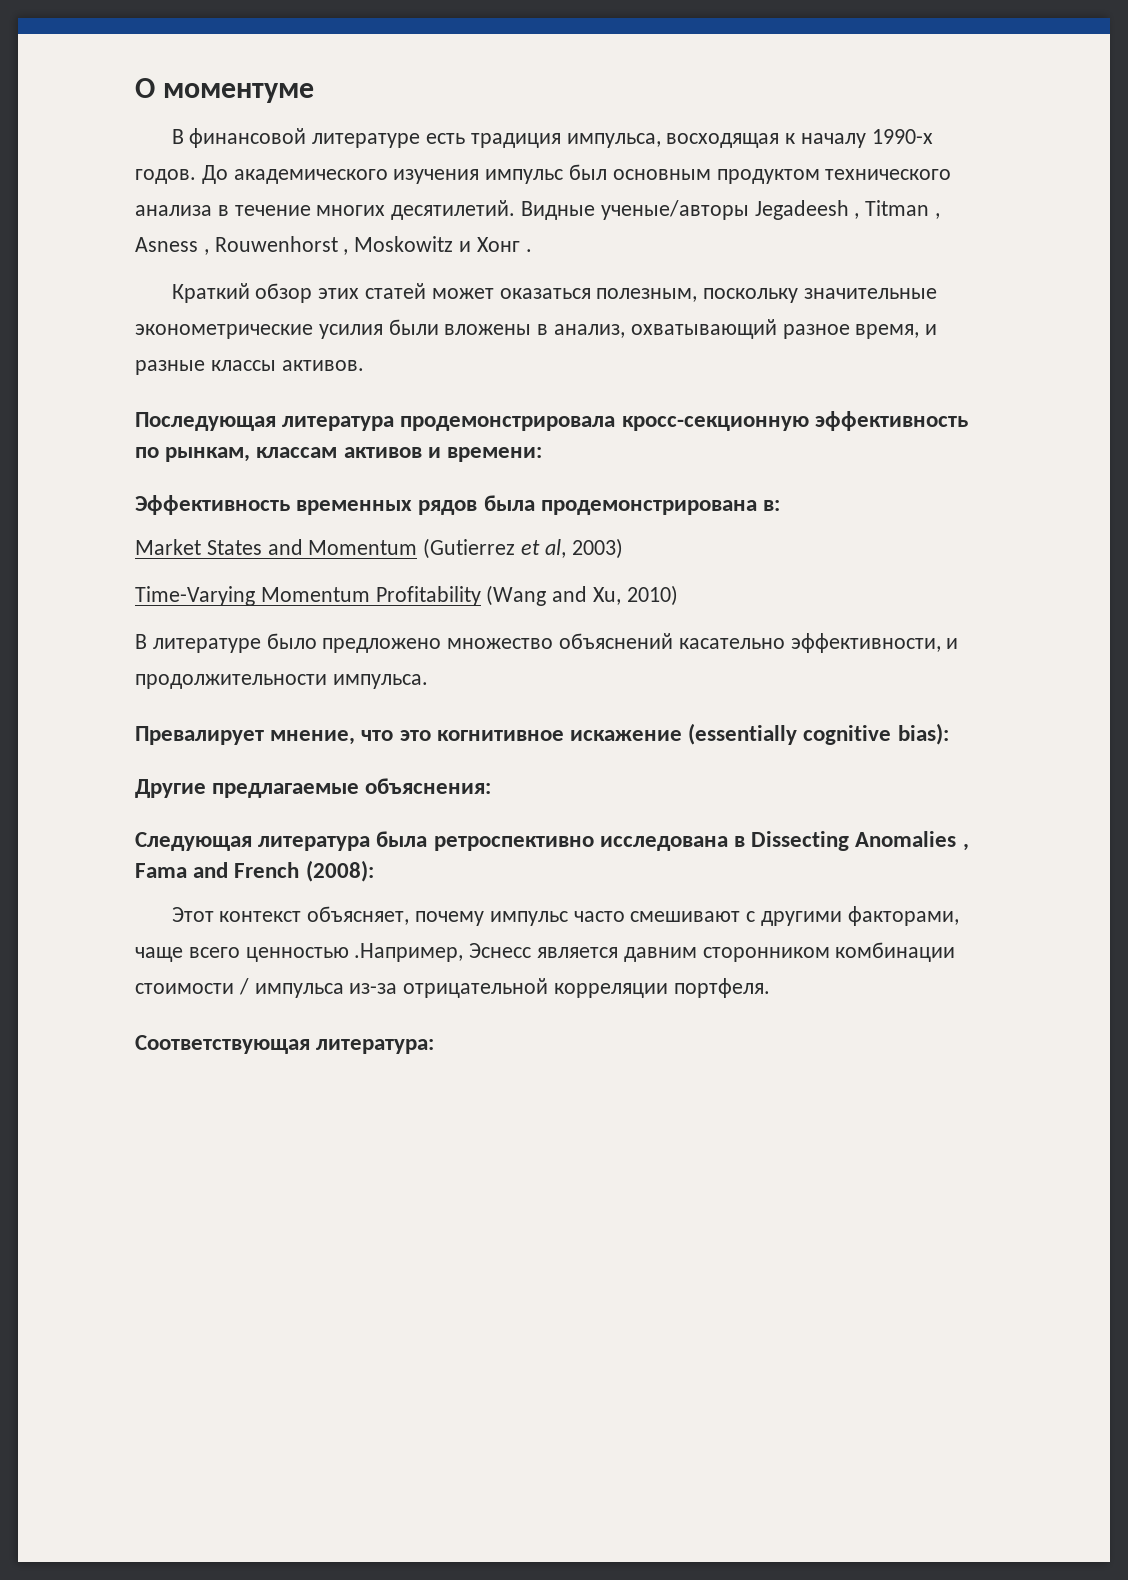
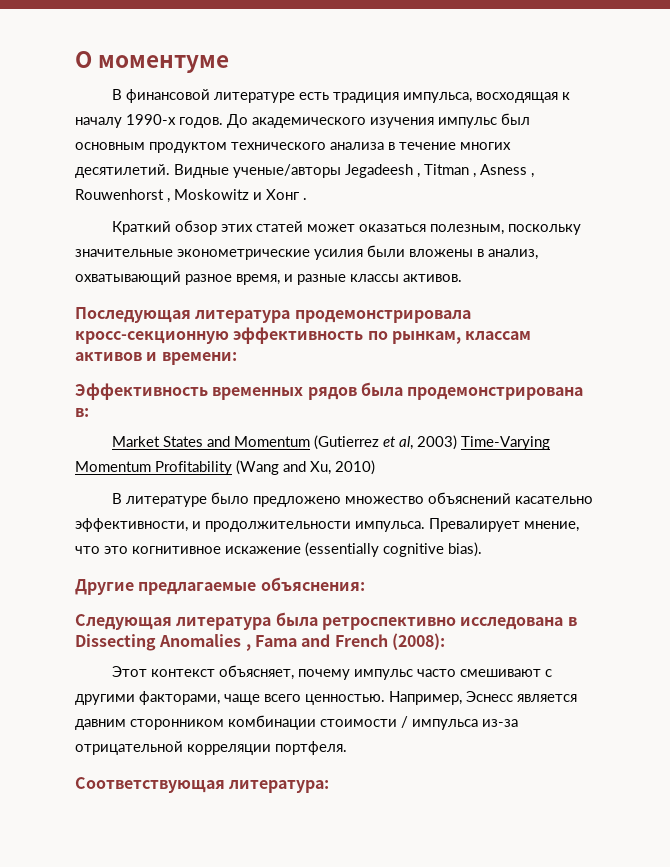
- Market States and Momentum (Gutierrez et al, 2003)
- Time-Varying Momentum Profitability (Wang and Xu, 2010)
+ Market States and Momentum (Gutierrez et al, 2003) Time-Varying Momentum Profitability (Wang and Xu, 2010)
- В литературе было предложено множество объяснений касательно эффективности, и продолжительности импульса.
- Превалирует мнение, что это когнитивное искажение (essentially cognitive bias):
+ В литературе было предложено множество объяснений касательно эффективности, и продолжительности импульса. Превалирует мнение, что это когнитивное искажение (essentially cognitive bias).
- Этот контекст объясняет, почему импульс часто смешивают с другими факторами, чаще всего ценностью .Например, Эснесс является давним сторонником комбинации стоимости / импульса из-за отрицательной корреляции портфеля.
+ Этот контекст объясняет, почему импульс часто смешивают с другими факторами, чаще всего ценностью. Например, Эснесс является давним сторонником комбинации стоимости / импульса из-за отрицательной корреляции портфеля.

